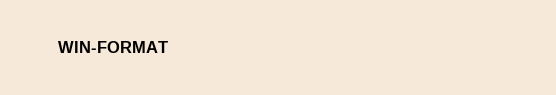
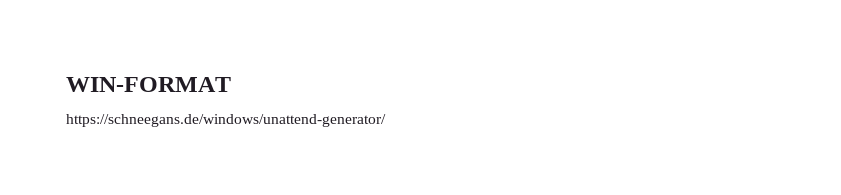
+ https://schneegans.de/windows/unattend-generator/

